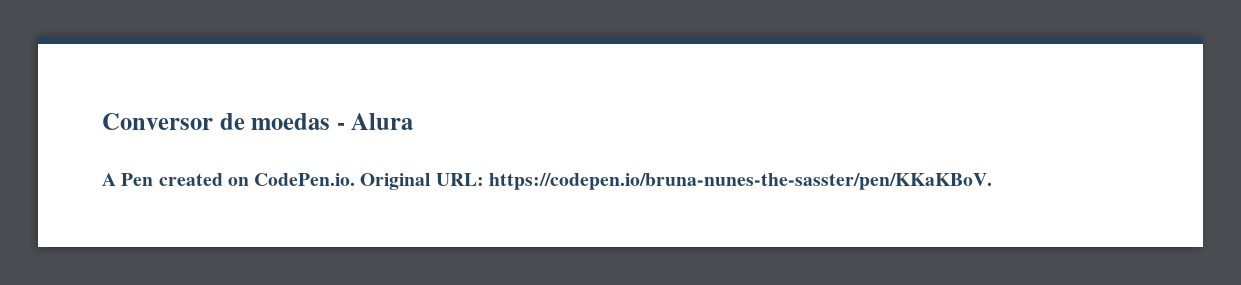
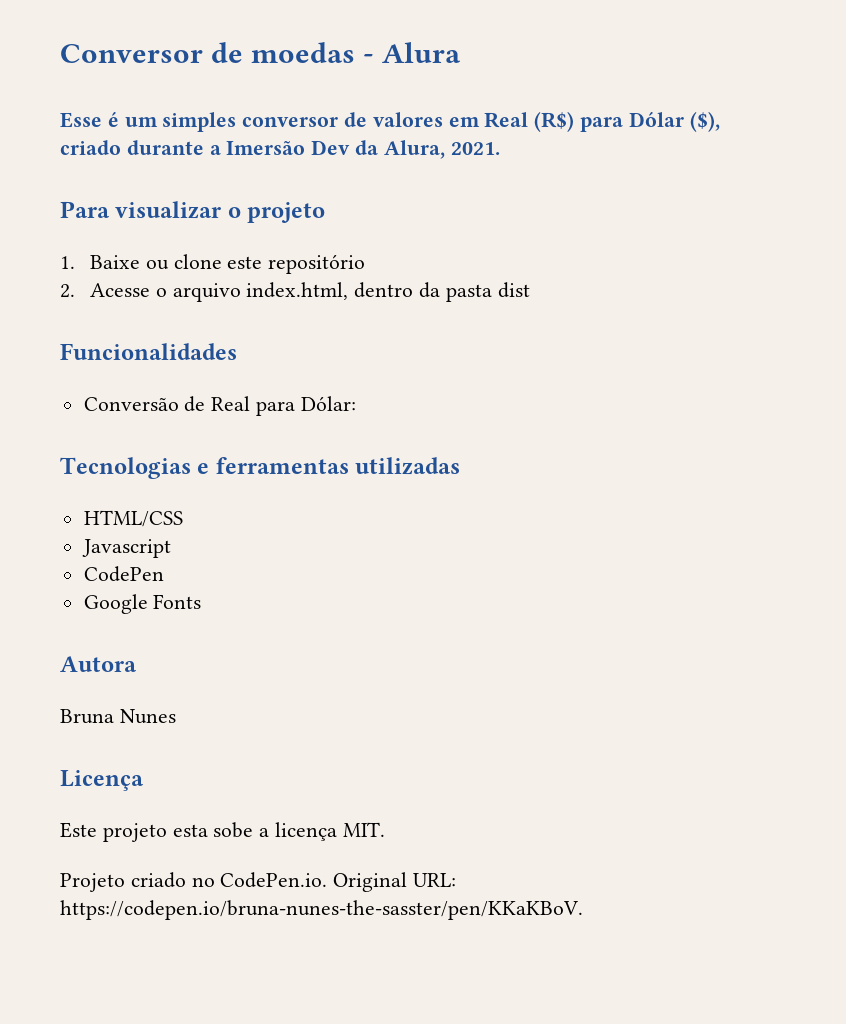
- A Pen created on CodePen.io. Original URL: https://codepen.io/bruna-nunes-the-sasster/pen/KKaKBoV.
+ Esse é um simples conversor de valores em Real (R$) para Dólar ($), criado durante a Imersão Dev da Alura, 2021.
+ Para visualizar o projeto
+ 1. Baixe ou clone este repositório
+ 2. Acesse o arquivo index.html, dentro da pasta dist
+ Funcionalidades
+ Conversão de Real para Dólar:
+ Tecnologias e ferramentas utilizadas
+ HTML/CSS
+ Javascript
+ CodePen
+ Google Fonts
+ Autora
+ Bruna Nunes
+ Licença
+ Este projeto esta sobe a licença MIT.
+ Projeto criado no CodePen.io. Original URL: https://codepen.io/bruna-nunes-the-sasster/pen/KKaKBoV.

